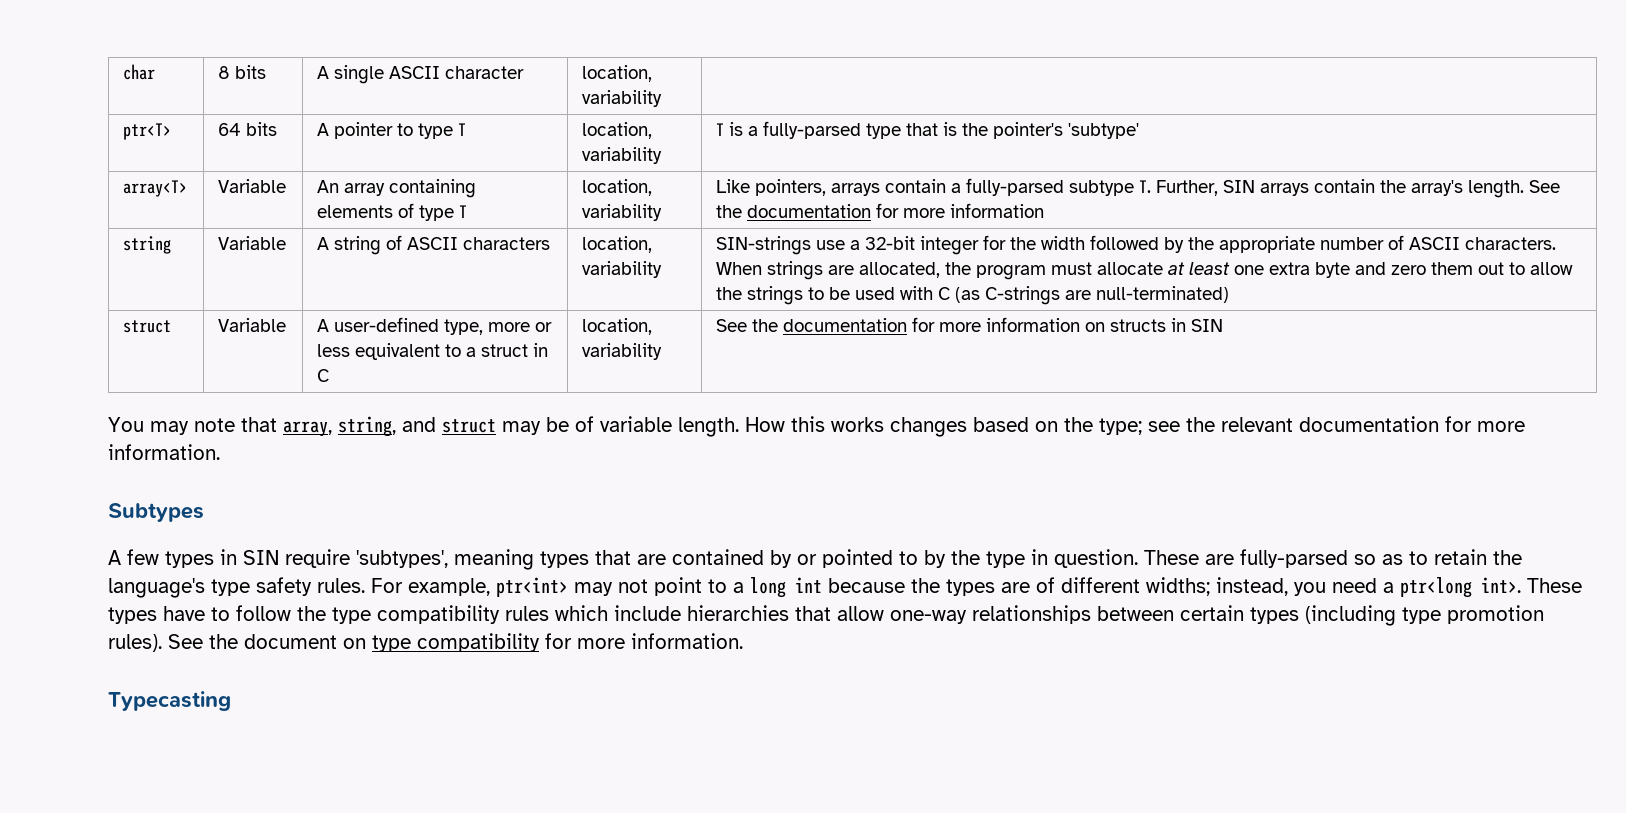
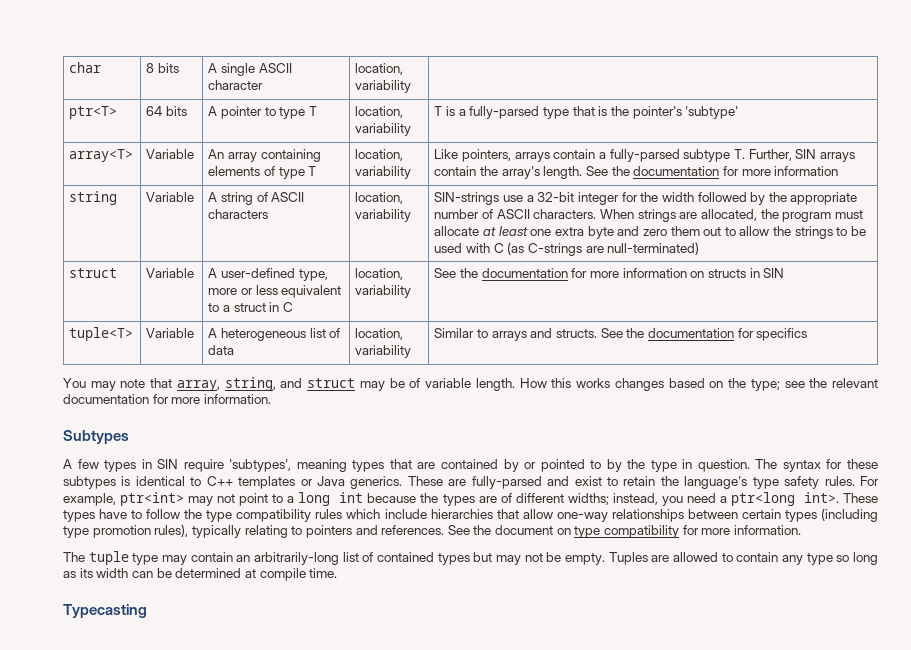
+ tuple<T> | Variable | A heterogeneous list of data | location, variability | Similar to arrays and structs. See the documentation for specifics
+ The syntax for these subtypes is identical to C++ templates or Java generics.
- These are fully-parsed so as to retain the language's type safety rules.
+ These are fully-parsed and exist to retain the language's type safety rules.
- These types have to follow the type compatibility rules which include hierarchies that allow one-way relationships between certain types (including type promotion rules).
+ These types have to follow the type compatibility rules which include hierarchies that allow one-way relationships between certain types (including type promotion rules), typically relating to pointers and references.
+ The tuple type may contain an arbitrarily-long list of contained types but may not be empty. Tuples are allowed to contain any type so long as its width can be determined at compile time.

